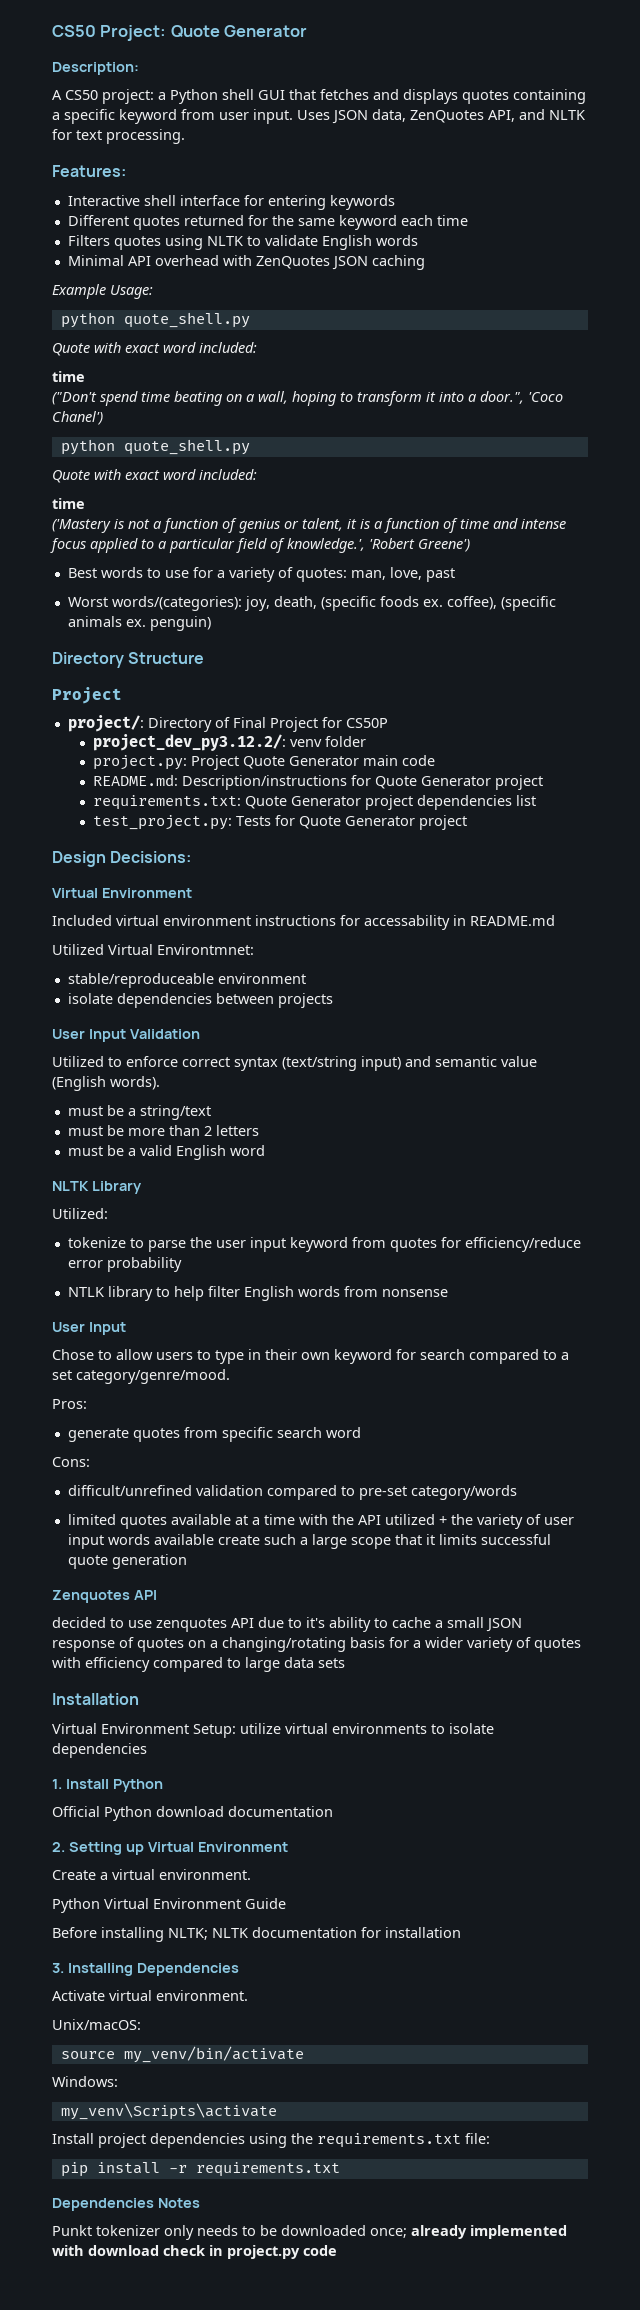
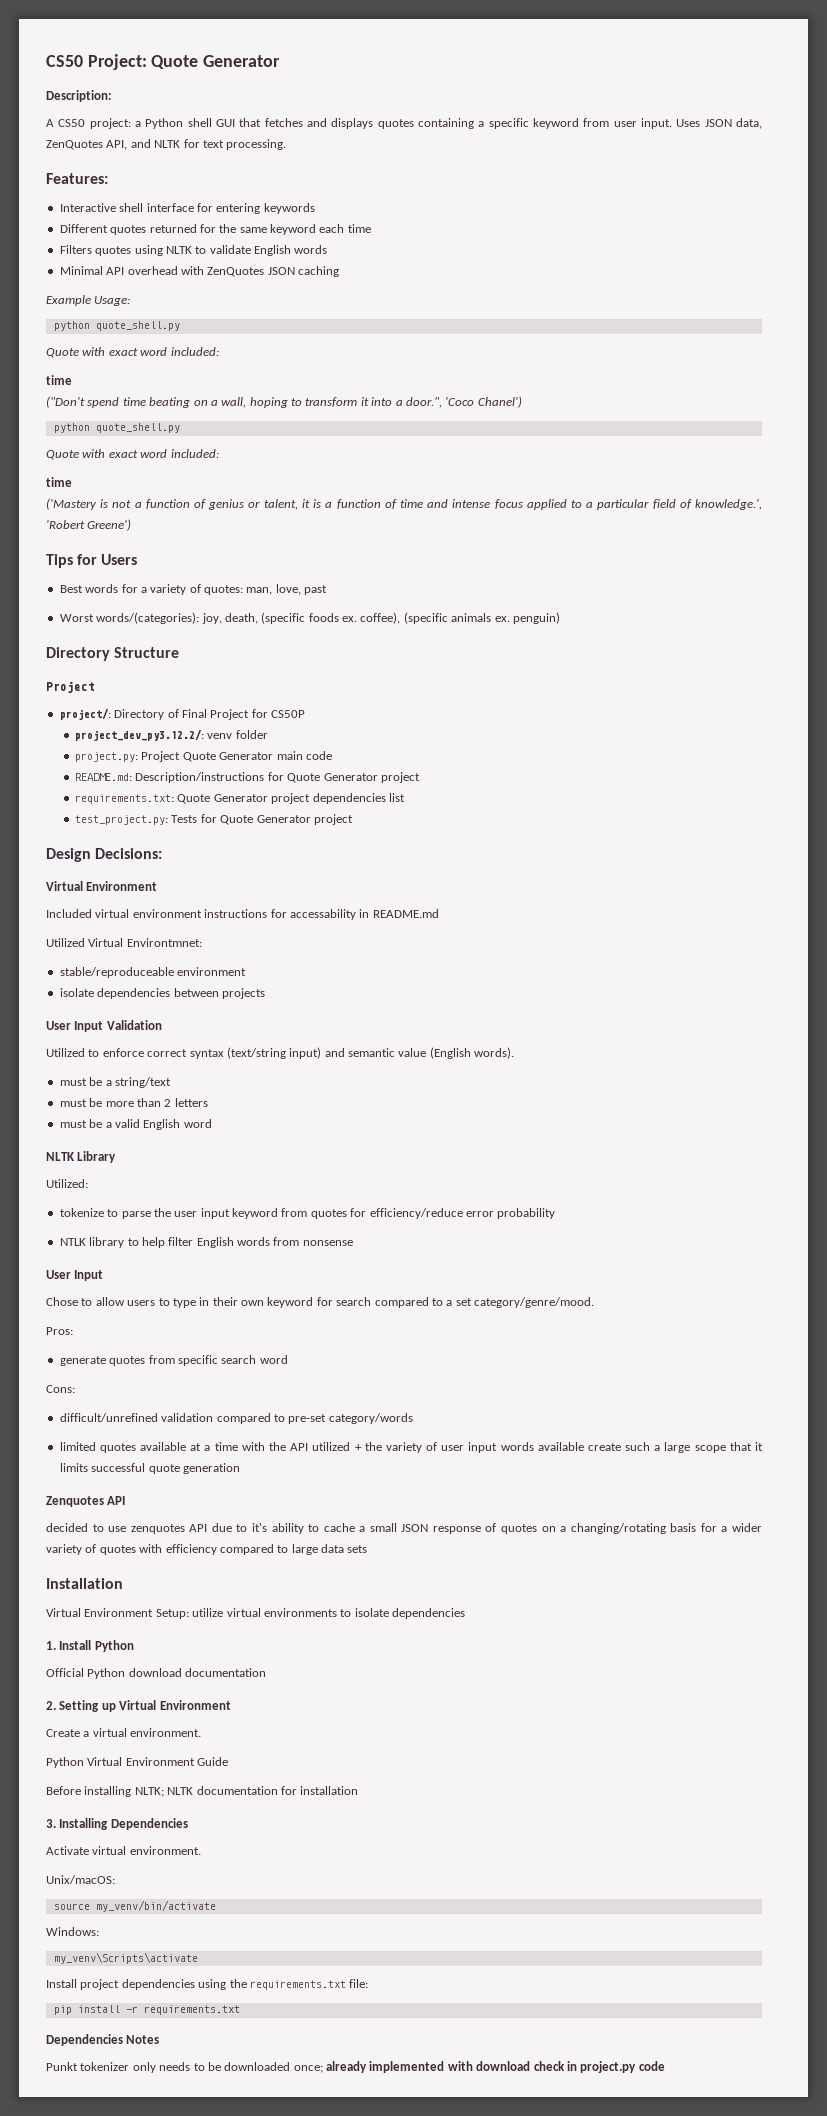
+ Tips for Users
- Best words to use for a variety of quotes: man, love, past
+ Best words for a variety of quotes: man, love, past

